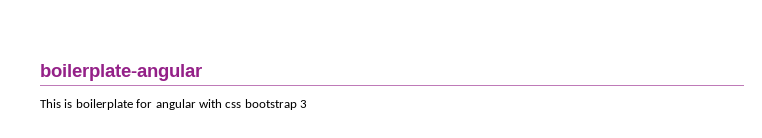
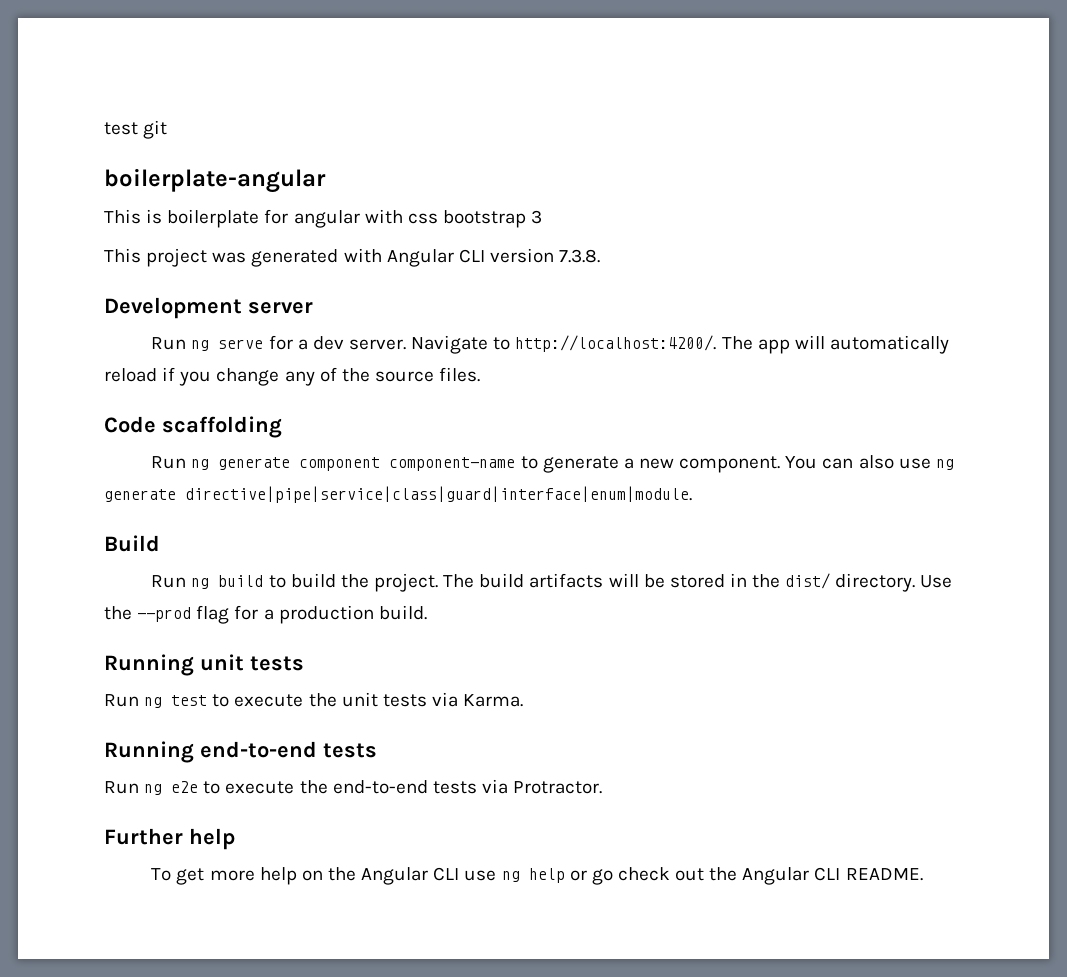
+ test git
+ This project was generated with Angular CLI version 7.3.8.
+ Development server
+ Run ng serve for a dev server. Navigate to http://localhost:4200/. The app will automatically reload if you change any of the source files.
+ Code scaffolding
+ Run ng generate component component-name to generate a new component. You can also use ng generate directive|pipe|service|class|guard|interface|enum|module.
+ Build
+ Run ng build to build the project. The build artifacts will be stored in the dist/ directory. Use the --prod flag for a production build.
+ Running unit tests
+ Run ng test to execute the unit tests via Karma.
+ Running end-to-end tests
+ Run ng e2e to execute the end-to-end tests via Protractor.
+ Further help
+ To get more help on the Angular CLI use ng help or go check out the Angular CLI README.

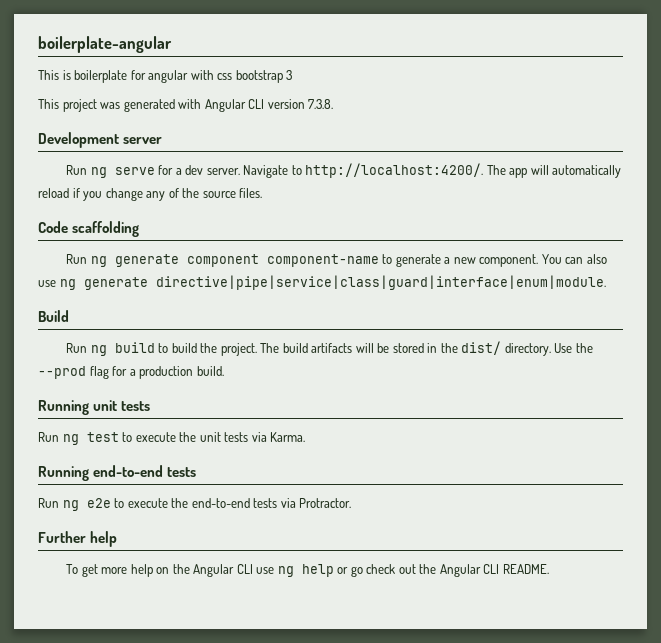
- test git

